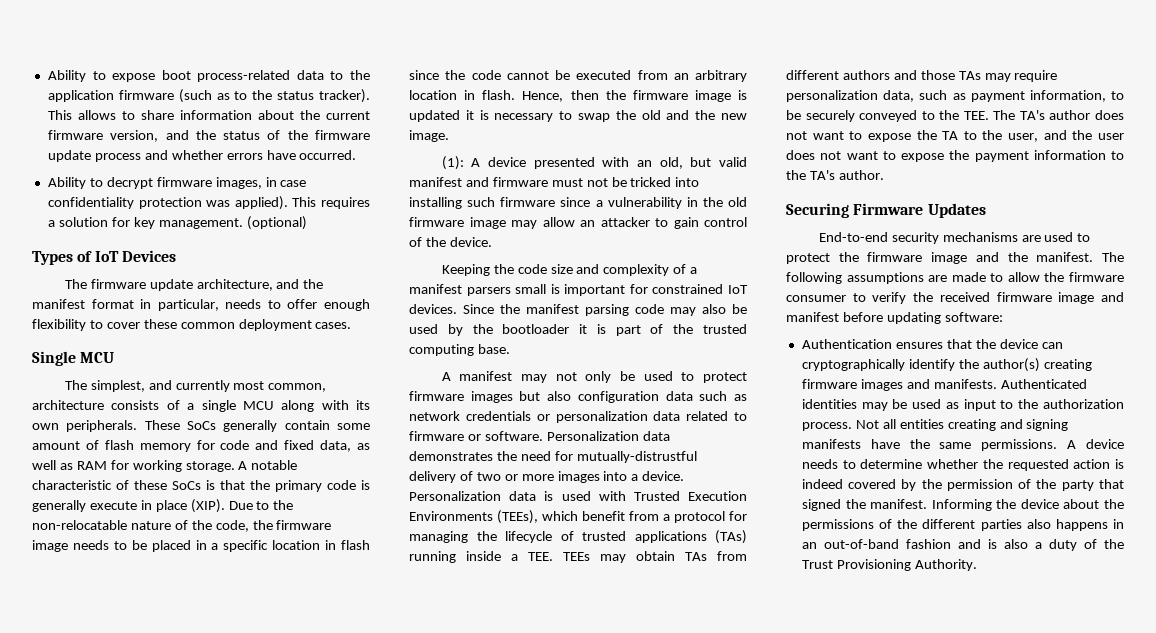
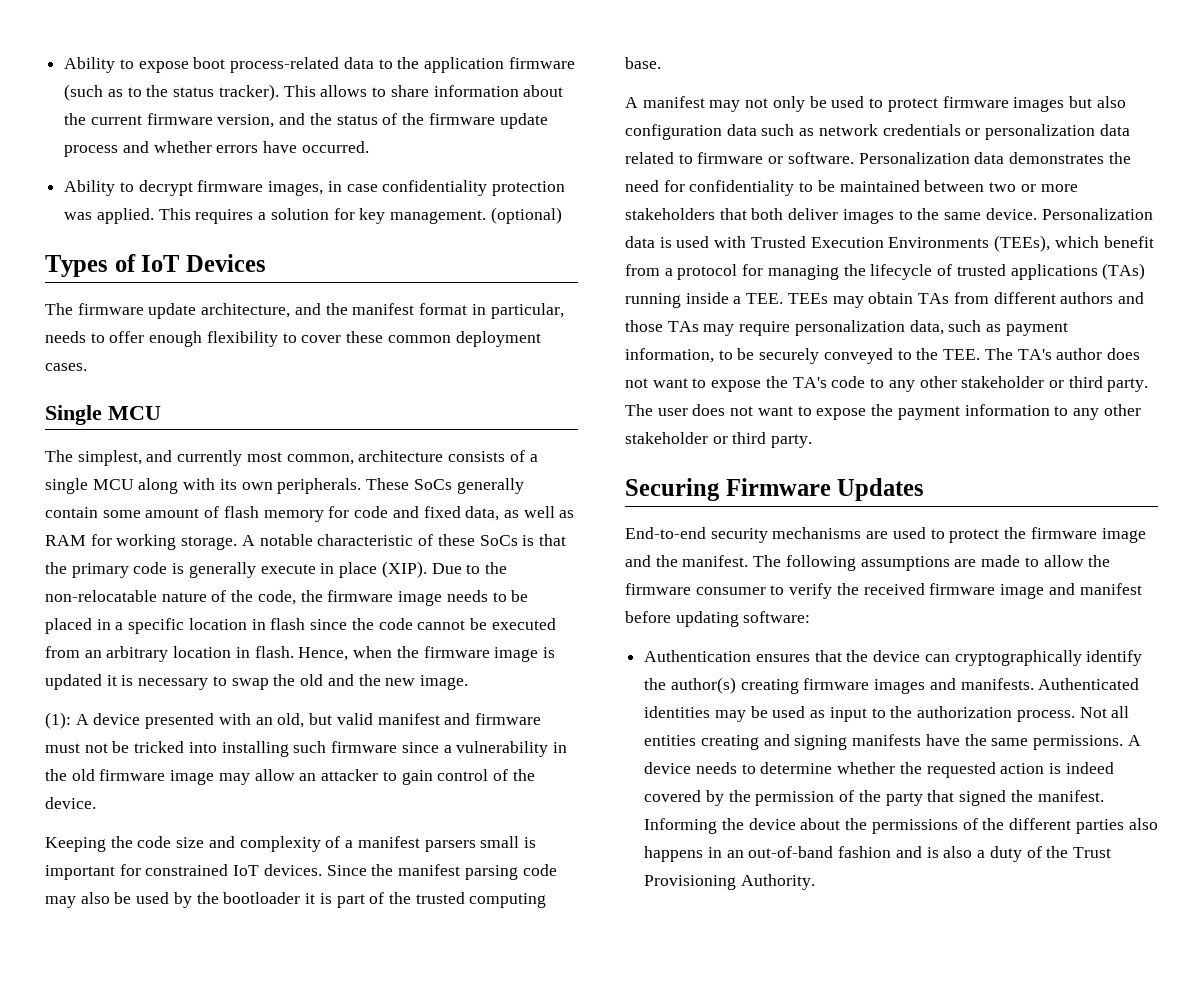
- Ability to decrypt firmware images, in case confidentiality protection was applied).
+ Ability to decrypt firmware images, in case confidentiality protection was applied.
- Hence, then the firmware image is updated it is necessary to swap the old and the new image.
+ Hence, when the firmware image is updated it is necessary to swap the old and the new image.
- Personalization data demonstrates the need for mutually-distrustful delivery of two or more images into a device.
+ Personalization data demonstrates the need for confidentiality to be maintained between two or more stakeholders that both deliver images to the same device.
- Personalization data is used with Trusted Execution Environments (TEEs), which benefit from a protocol for managing the lifecycle of trusted applications (TAs) running inside a TEE. TEEs may obtain TAs from different authors and those TAs may require personalization data, such as payment information, to be securely conveyed to the TEE. The TA's author does not want to expose the TA to the user, and the user does not want to expose the payment information to the TA's author.
+ Personalization data is used with Trusted Execution Environments (TEEs), which benefit from a protocol for managing the lifecycle of trusted applications (TAs) running inside a TEE. TEEs may obtain TAs from different authors and those TAs may require personalization data, such as payment information, to be securely conveyed to the TEE. The TA's author does not want to expose the TA's code to any other stakeholder or third party. The user does not want to expose the payment information to any other stakeholder or third party.

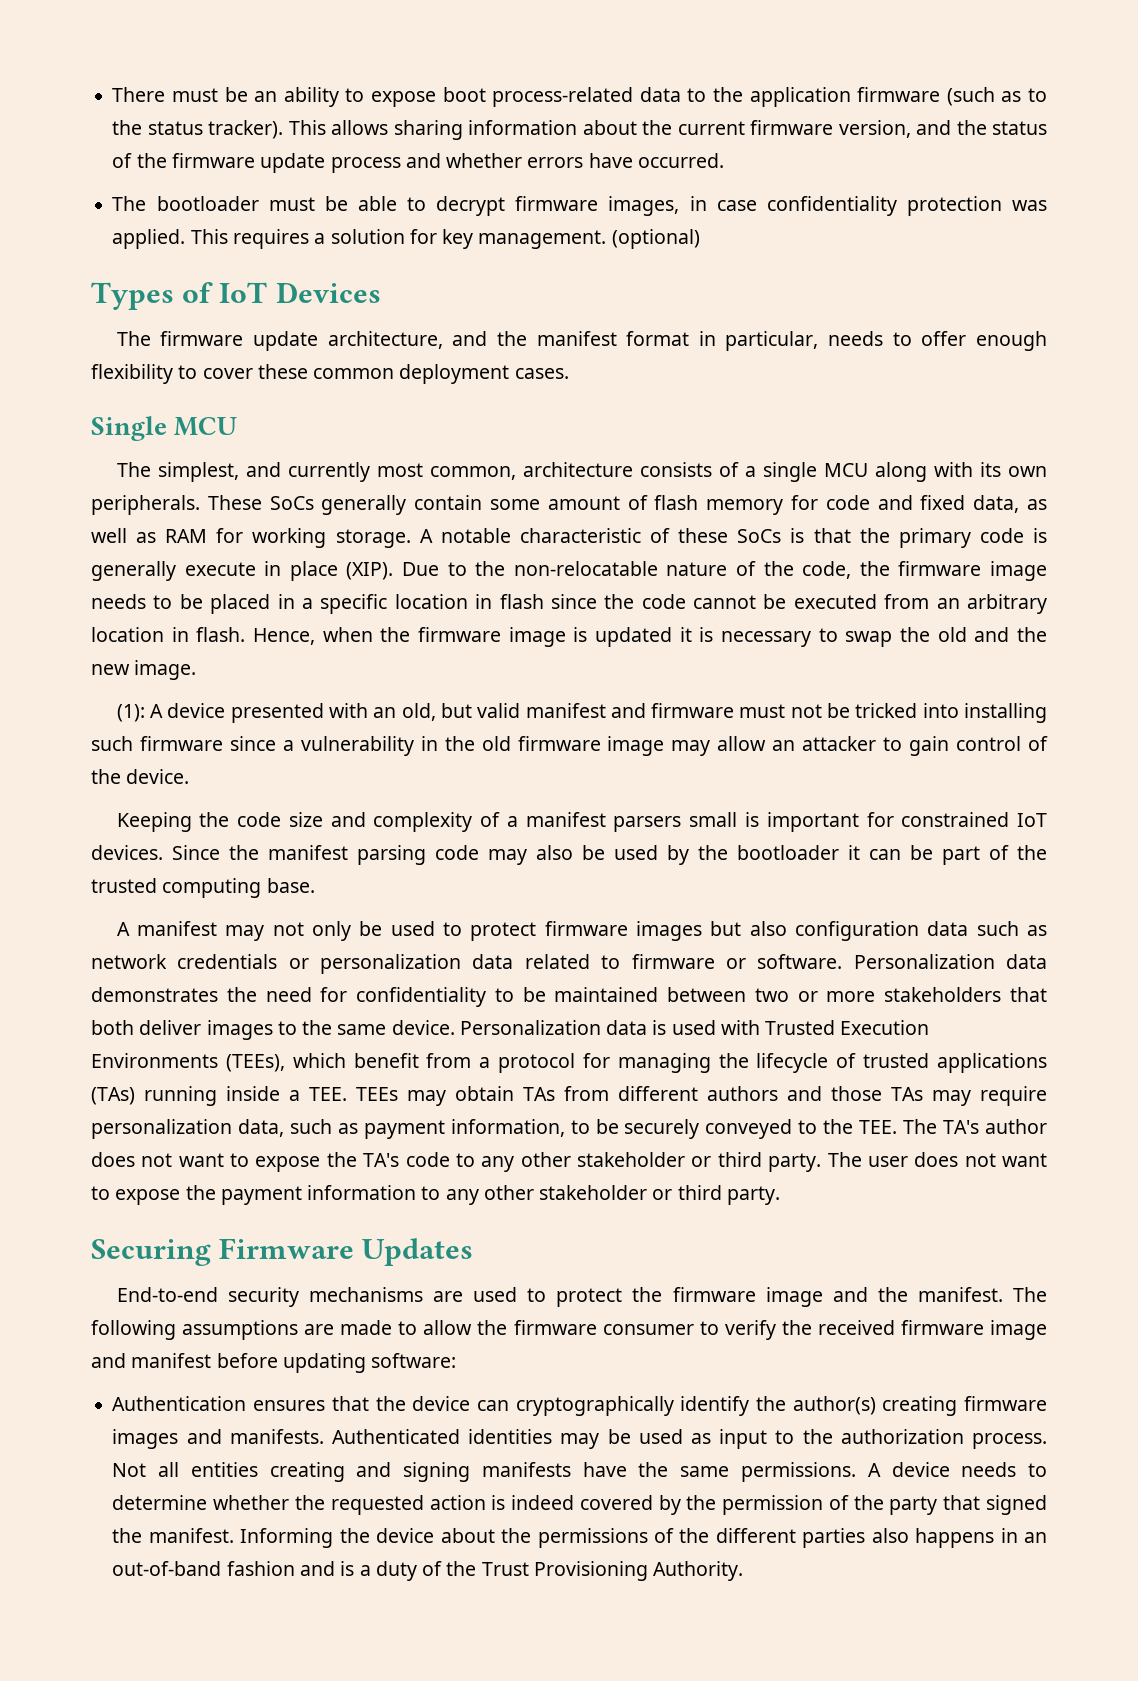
- Ability to expose boot process-related data to the application firmware (such as to the status tracker).
+ There must be an ability to expose boot process-related data to the application firmware (such as to the status tracker).
- This allows to share information about the current firmware version, and the status of the firmware update process and whether errors have occurred.
+ This allows sharing information about the current firmware version, and the status of the firmware update process and whether errors have occurred.
- Ability to decrypt firmware images, in case confidentiality protection was applied.
+ The bootloader must be able to decrypt firmware images, in case confidentiality protection was applied.
- Since the manifest parsing code may also be used by the bootloader it is part of the trusted computing base.
+ Since the manifest parsing code may also be used by the bootloader it can be part of the trusted computing base.
- Informing the device about the permissions of the different parties also happens in an out-of-band fashion and is also a duty of the Trust Provisioning Authority.
+ Informing the device about the permissions of the different parties also happens in an out-of-band fashion and is a duty of the Trust Provisioning Authority.

